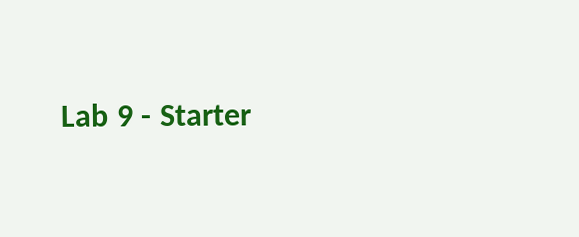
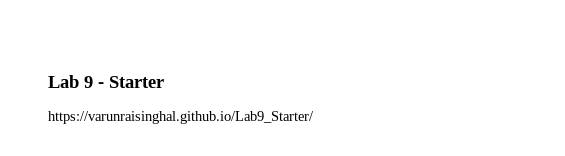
+ https://varunraisinghal.github.io/Lab9_Starter/

